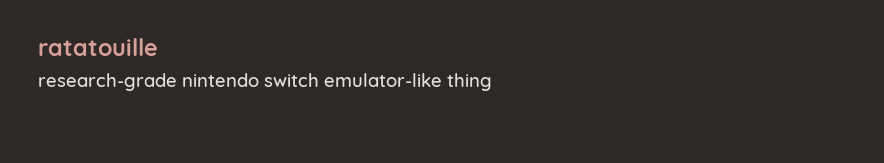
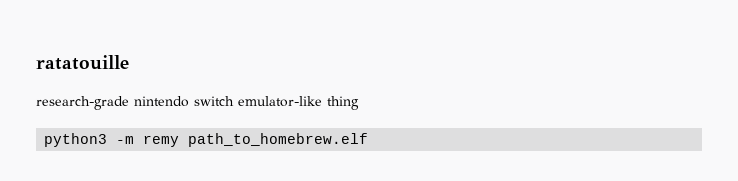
+ python3 -m remy path_to_homebrew.elf

